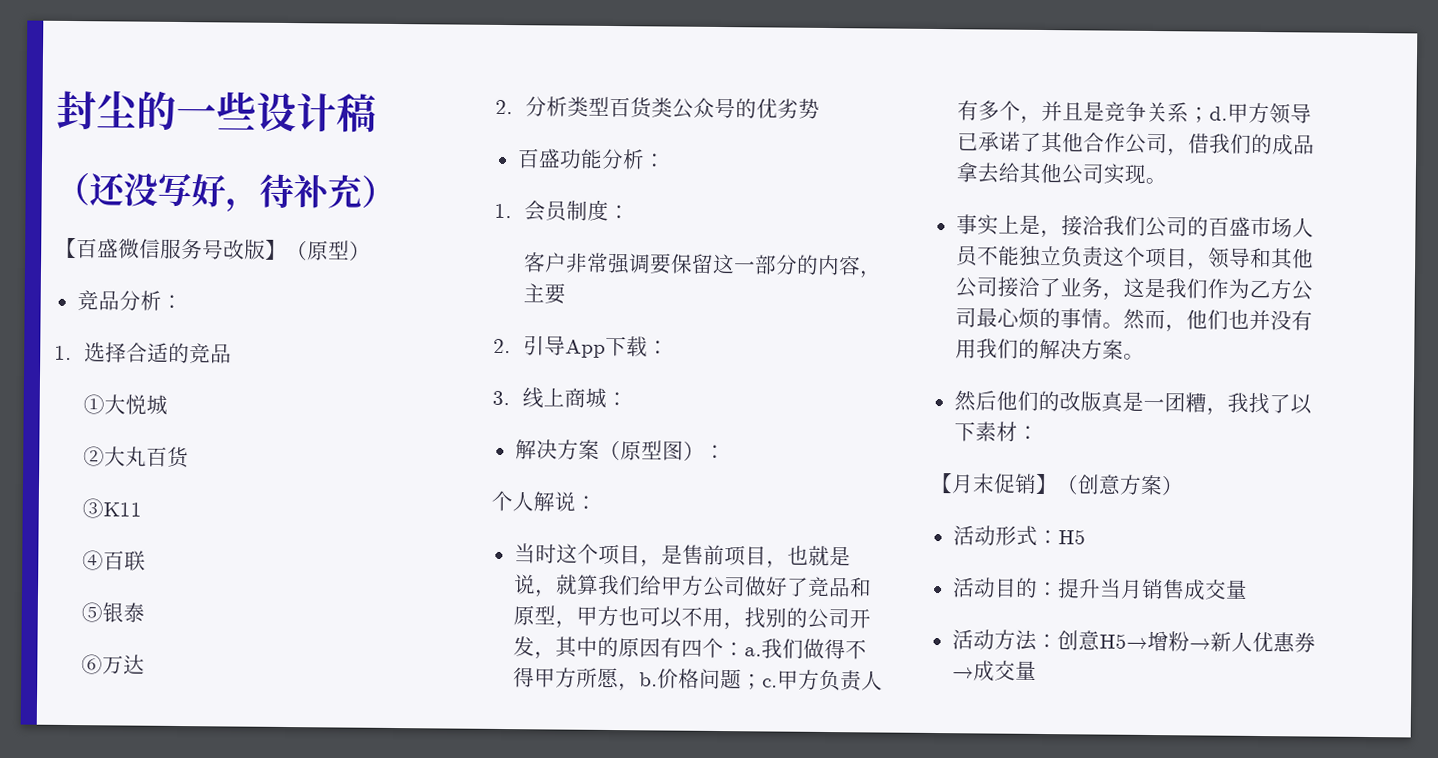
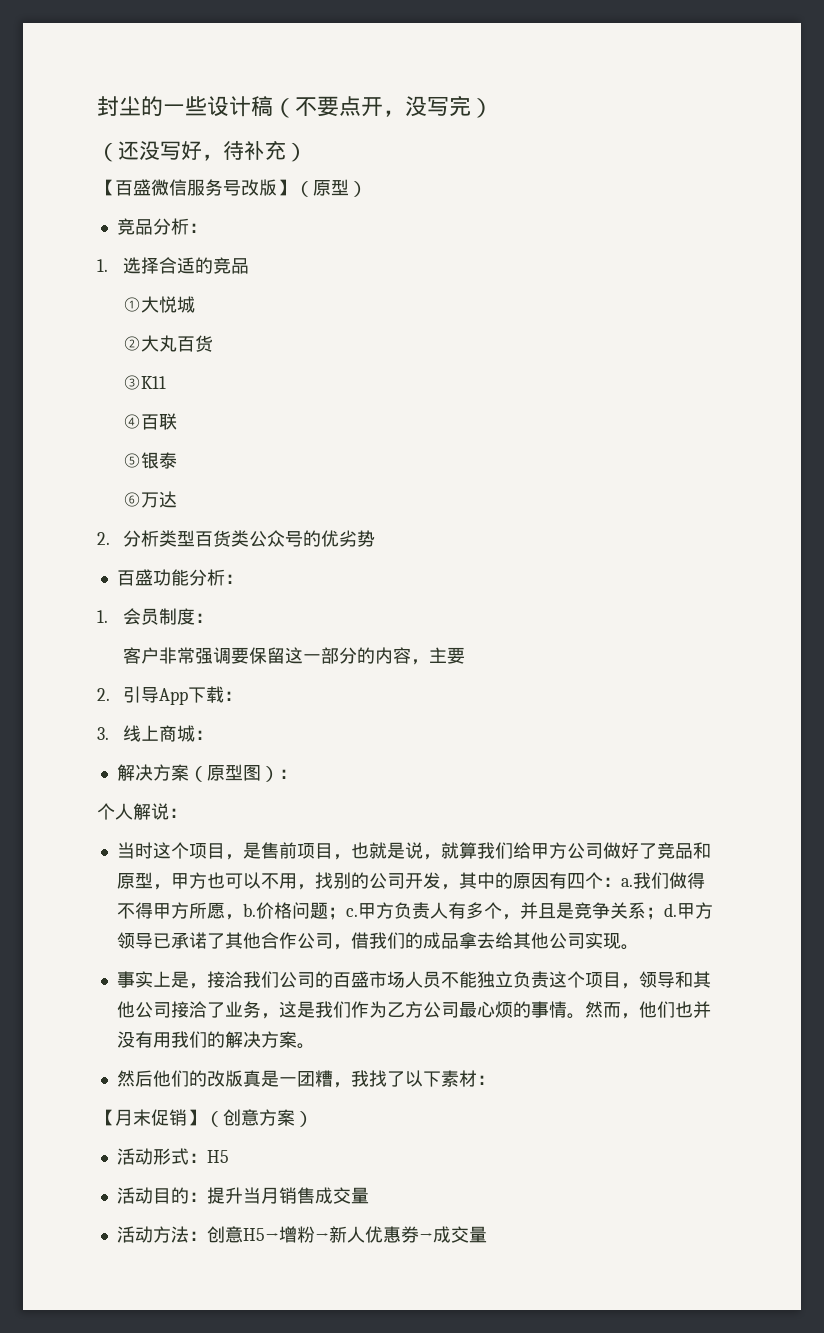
- 封尘的一些设计稿
+ 封尘的一些设计稿（不要点开，没写完）

